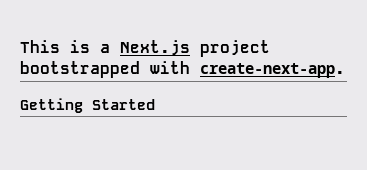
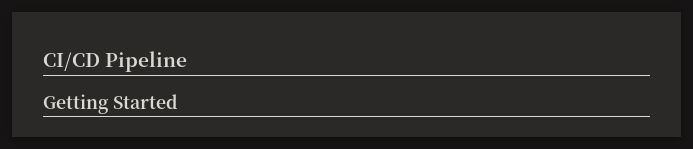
- This is a Next.js project bootstrapped with create-next-app.
+ CI/CD Pipeline

